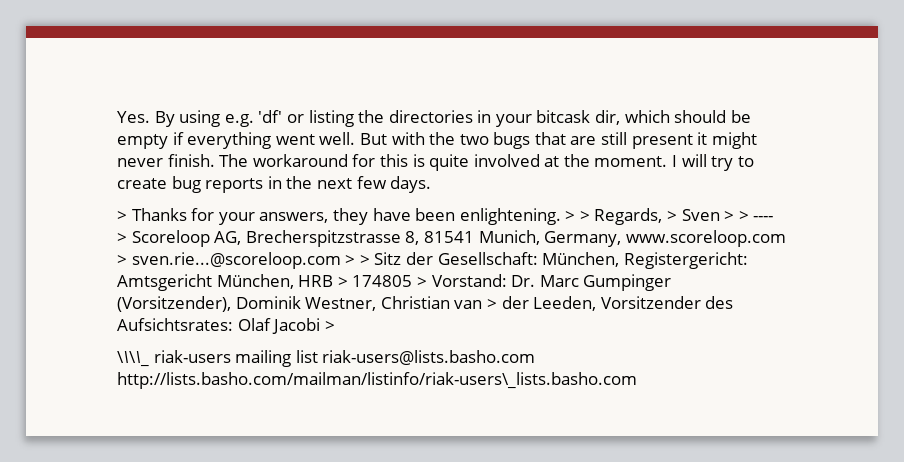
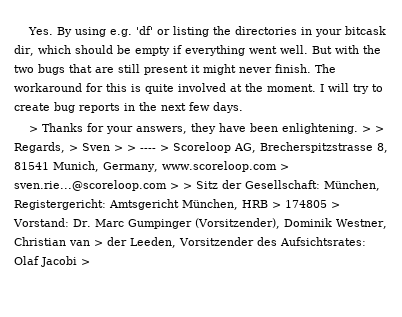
- \\\\_ riak-users mailing list riak-users@lists.basho.com http://lists.basho.com/mailman/listinfo/riak-users\_lists.basho.com

